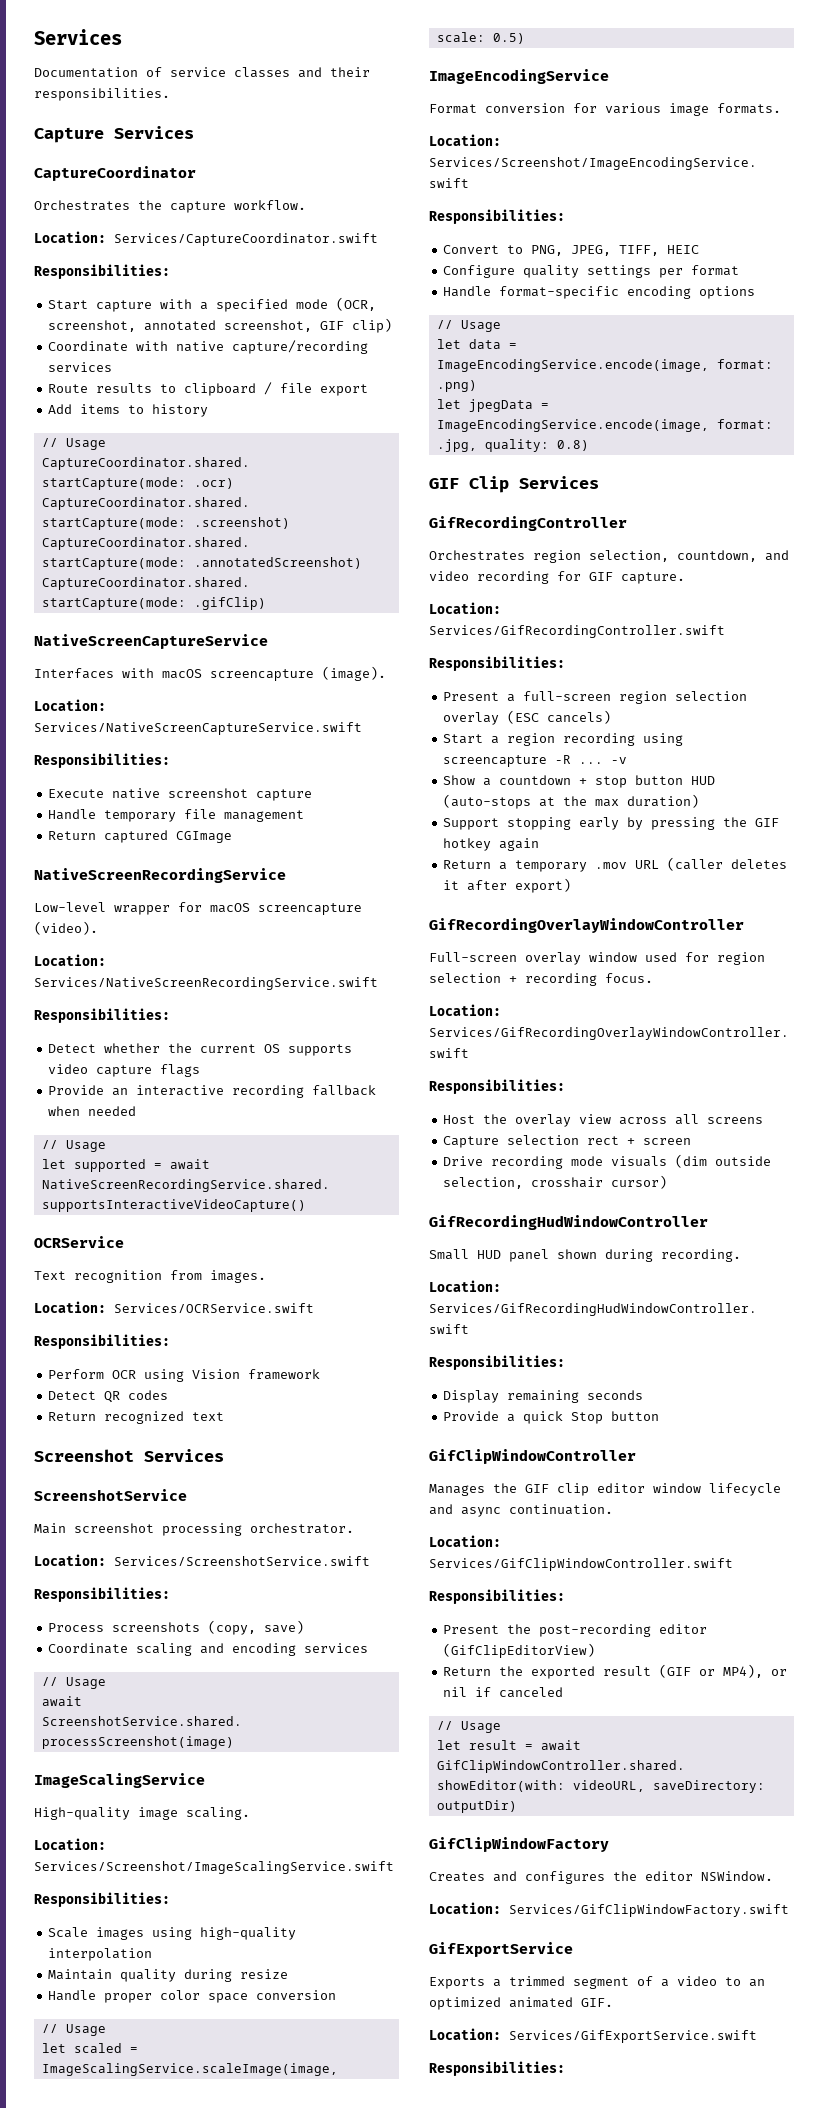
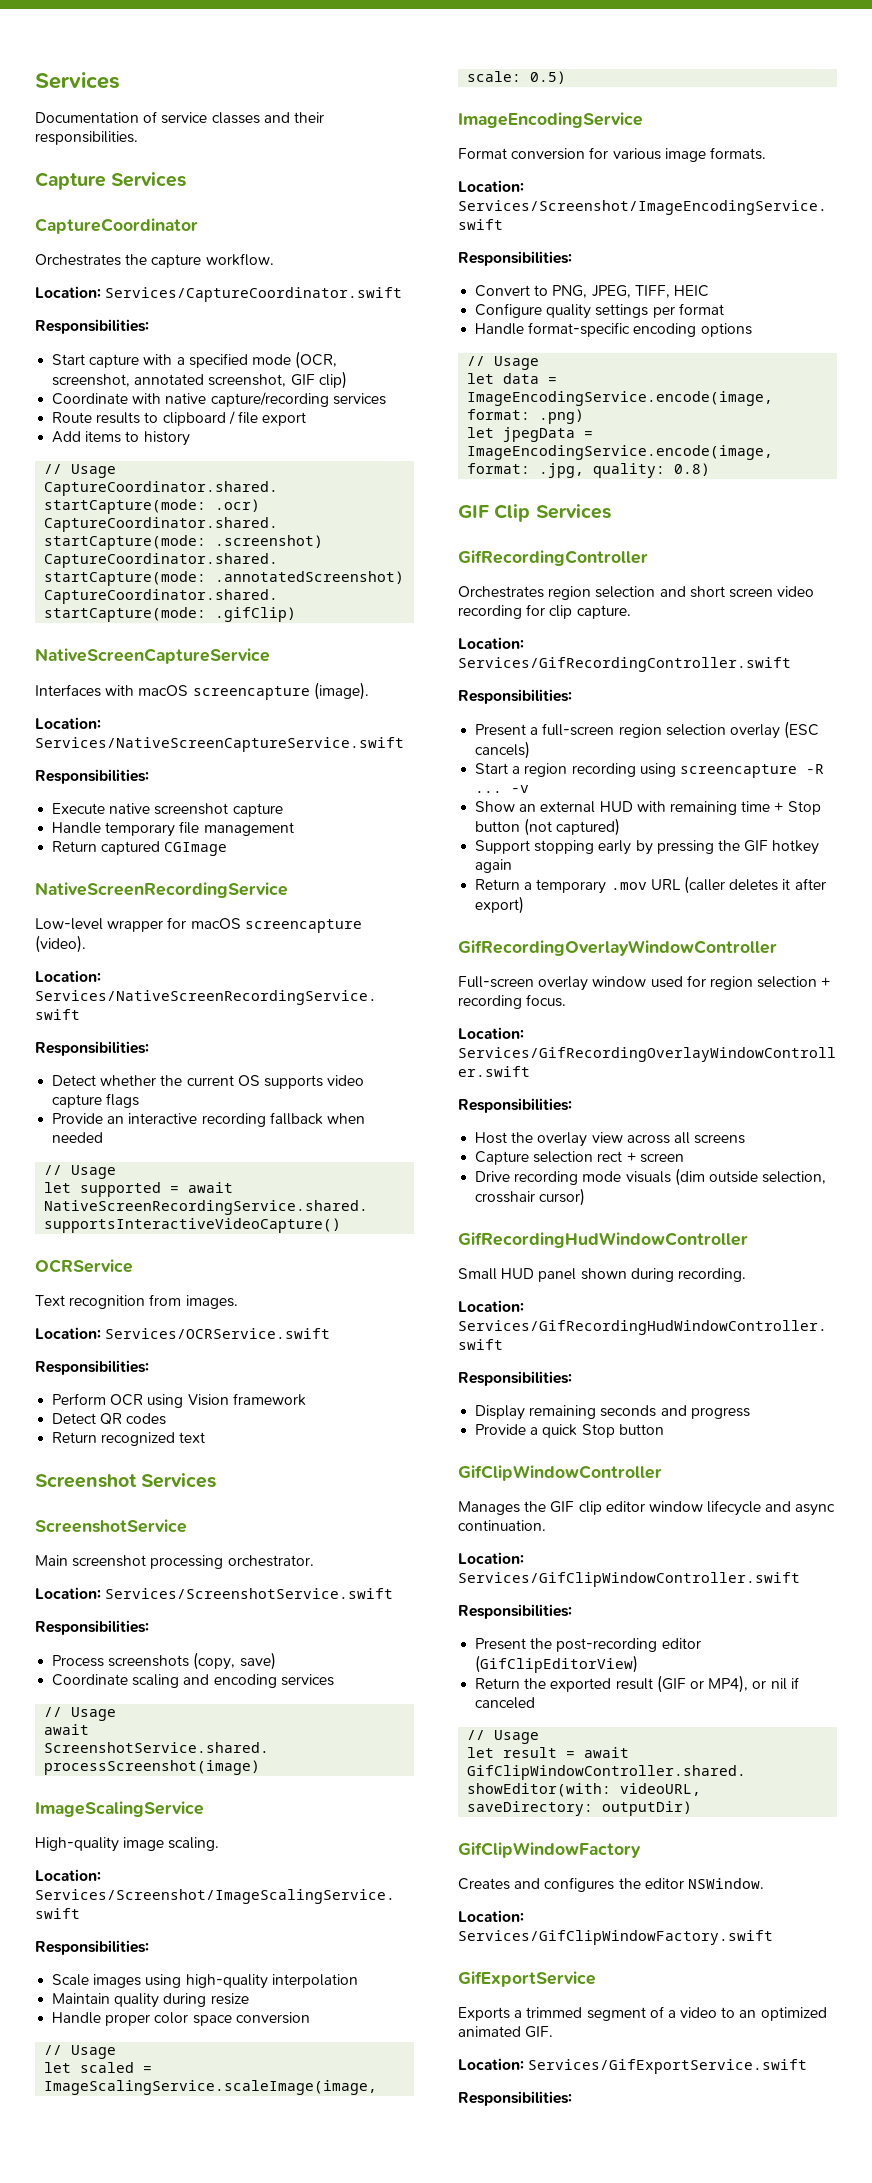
- Orchestrates region selection, countdown, and video recording for GIF capture.
+ Orchestrates region selection and short screen video recording for clip capture.
- Show a countdown + stop button HUD (auto-stops at the max duration)
+ Show an external HUD with remaining time + Stop button (not captured)
- Display remaining seconds
+ Display remaining seconds and progress

